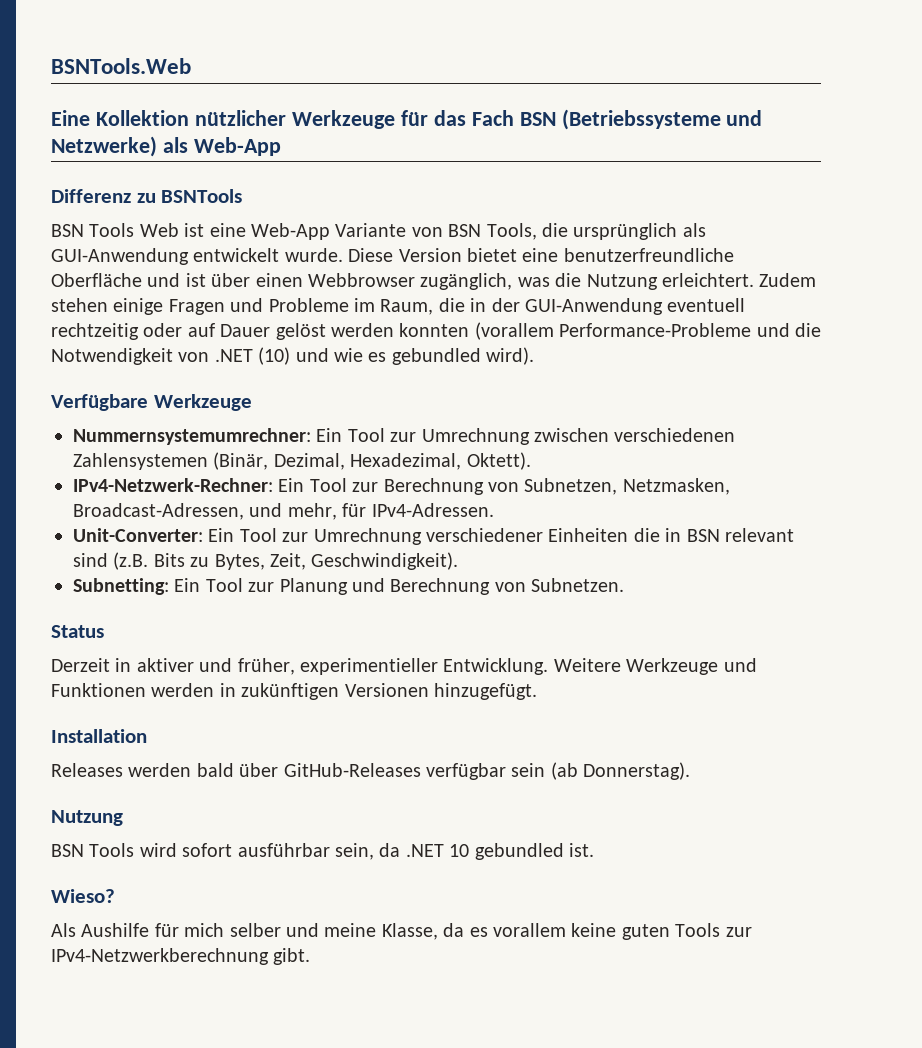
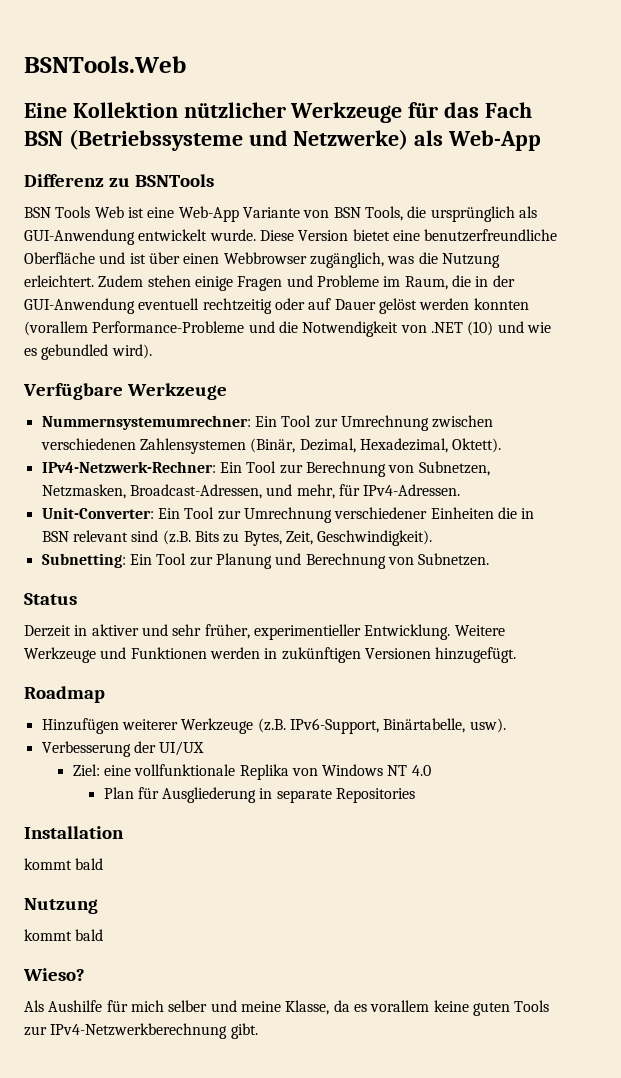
- Derzeit in aktiver und früher, experimentieller Entwicklung.
+ Derzeit in aktiver und sehr früher, experimentieller Entwicklung.
+ Roadmap
+ Hinzufügen weiterer Werkzeuge (z.B. IPv6-Support, Binärtabelle, usw).
+ Verbesserung der UI/UX
+ Ziel: eine vollfunktionale Replika von Windows NT 4.0
+ Plan für Ausgliederung in separate Repositories
  Installation
- Releases werden bald über GitHub-Releases verfügbar sein (ab Donnerstag).
+ kommt bald
  Nutzung
- BSN Tools wird sofort ausführbar sein, da .NET 10 gebundled ist.
+ kommt bald

